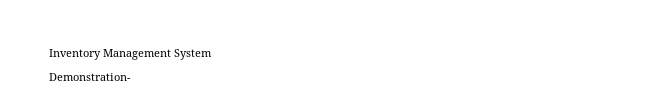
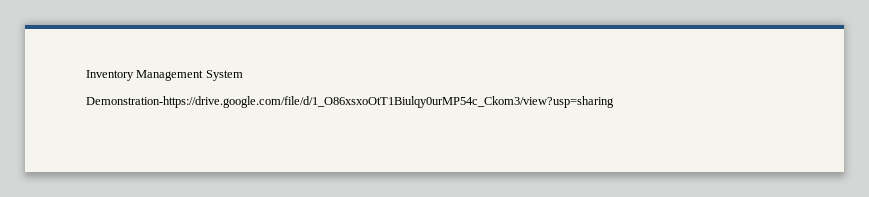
- Demonstration-
+ Demonstration-https://drive.google.com/file/d/1_O86xsxoOtT1Biulqy0urMP54c_Ckom3/view?usp=sharing

